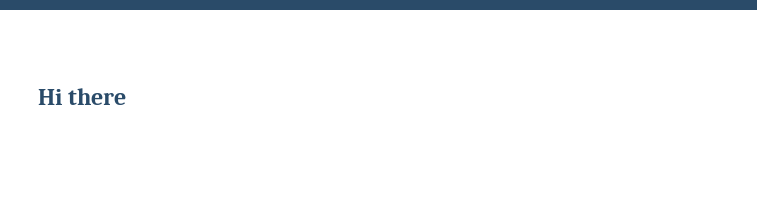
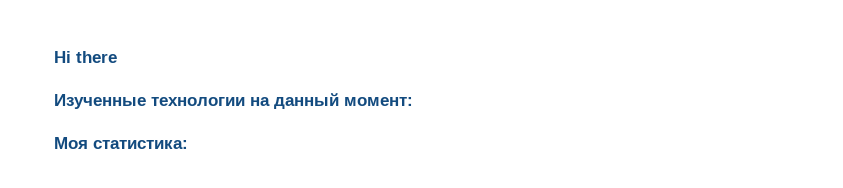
+ Изученные технологии на данный момент:
+ Моя статистика:

